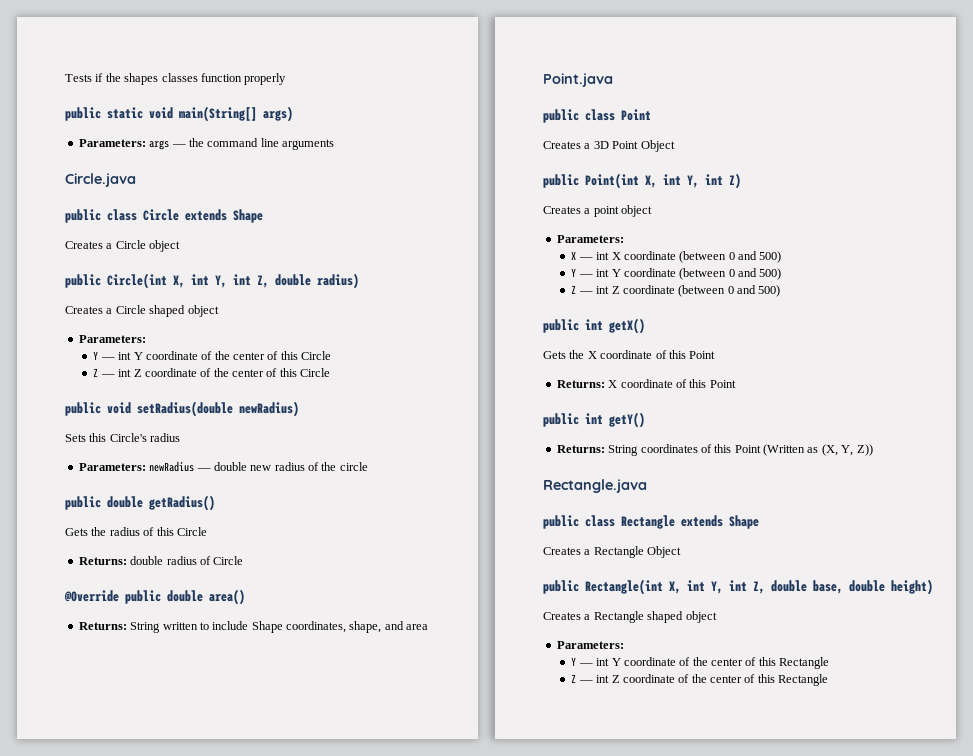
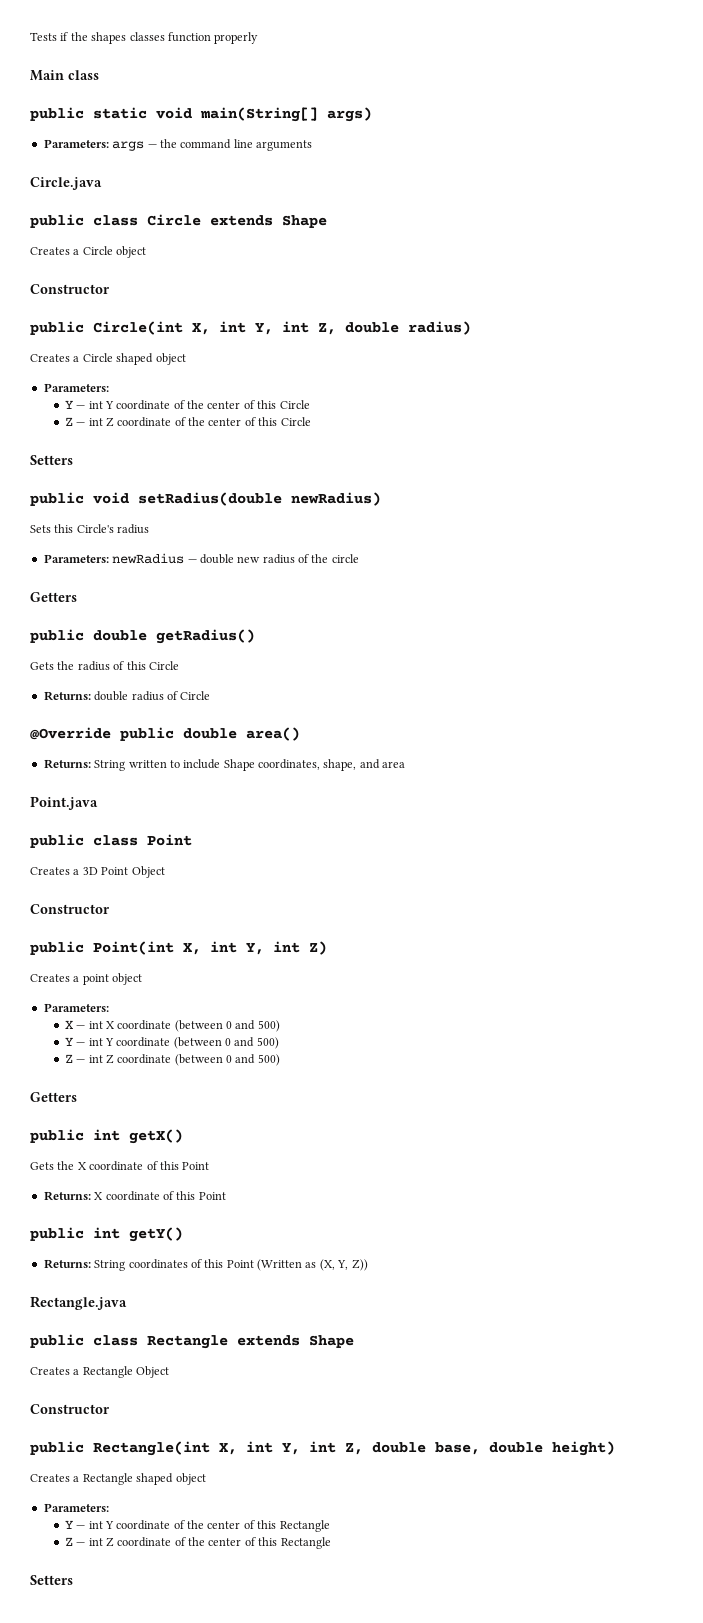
+ Main class
  Creates a Circle object
+ Constructor
  Z — int Z coordinate of the center of this Circle
+ Setters
  Parameters: newRadius — double new radius of the circle
+ Getters
  Creates a 3D Point Object
+ Constructor
  Z — int Z coordinate (between 0 and 500)
+ Getters
  Creates a Rectangle Object
+ Constructor
  Z — int Z coordinate of the center of this Rectangle
+ Setters

